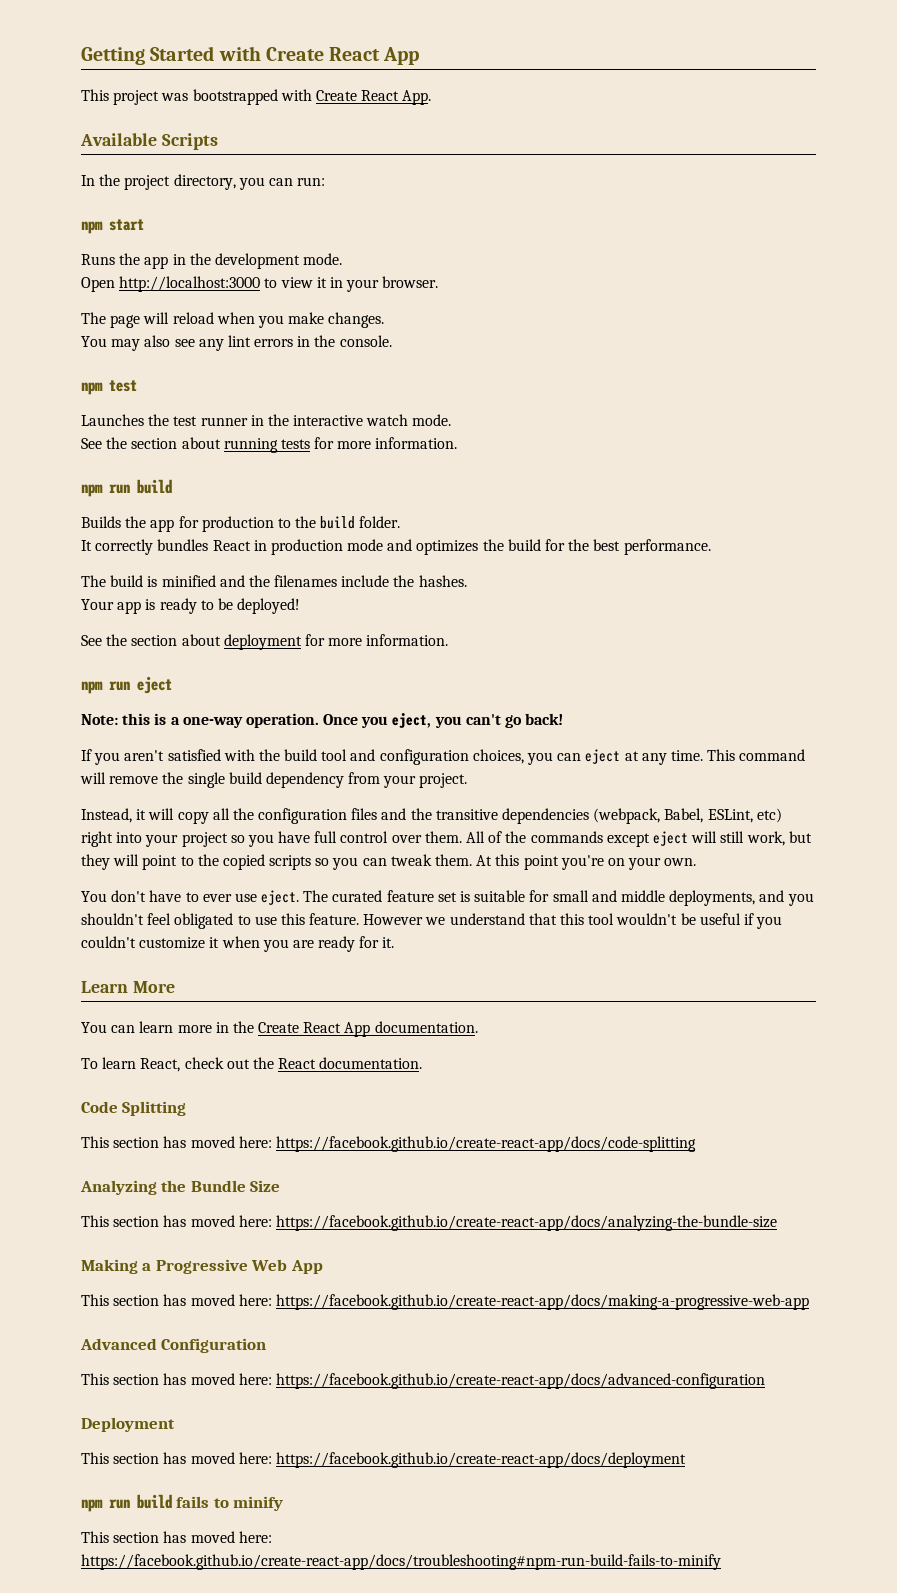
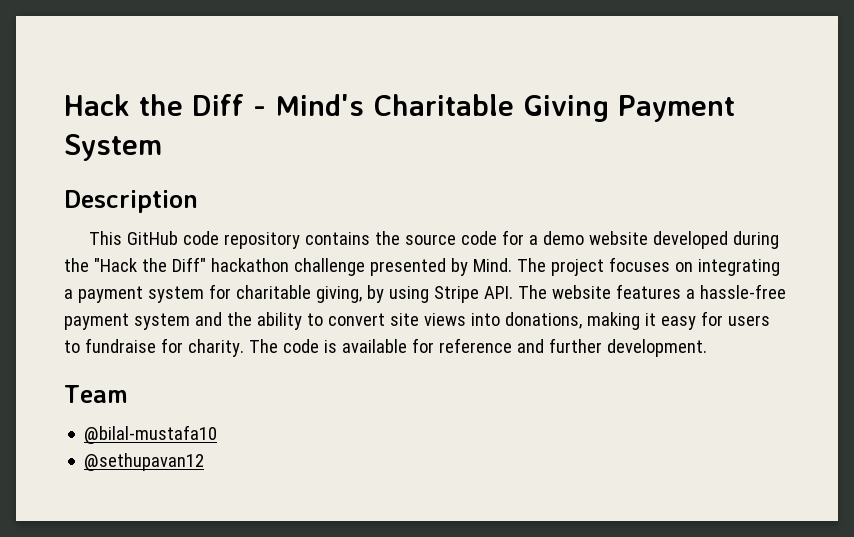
- Getting Started with Create React App
- This project was bootstrapped with Create React App.
- Available Scripts
- In the project directory, you can run:
- npm start
- Runs the app in the development mode.
- Open http://localhost:3000 to view it in your browser.
- The page will reload when you make changes.
- You may also see any lint errors in the console.
- npm test
- Launches the test runner in the interactive watch mode.
- See the section about running tests for more information.
- npm run build
- Builds the app for production to the build folder.
- It correctly bundles React in production mode and optimizes the build for the best performance.
- The build is minified and the filenames include the hashes.
- Your app is ready to be deployed!
- See the section about deployment for more information.
- npm run eject
- Note: this is a one-way operation. Once you eject, you can't go back!
- If you aren't satisfied with the build tool and configuration choices, you can eject at any time. This command will remove the single build dependency from your project.
- Instead, it will copy all the configuration files and the transitive dependencies (webpack, Babel, ESLint, etc) right into your project so you have full control over them. All of the commands except eject will still work, but they will point to the copied scripts so you can tweak them. At this point you're on your own.
- You don't have to ever use eject. The curated feature set is suitable for small and middle deployments, and you shouldn't feel obligated to use this feature. However we understand that this tool wouldn't be useful if you couldn't customize it when you are ready for it.
- Learn More
- You can learn more in the Create React App documentation.
- To learn React, check out the React documentation.
- Code Splitting
- This section has moved here: https://facebook.github.io/create-react-app/docs/code-splitting
- Analyzing the Bundle Size
- This section has moved here: https://facebook.github.io/create-react-app/docs/analyzing-the-bundle-size
- Making a Progressive Web App
- This section has moved here: https://facebook.github.io/create-react-app/docs/making-a-progressive-web-app
- Advanced Configuration
- This section has moved here: https://facebook.github.io/create-react-app/docs/advanced-configuration
- Deployment
- This section has moved here: https://facebook.github.io/create-react-app/docs/deployment
- npm run build fails to minify
- This section has moved here: https://facebook.github.io/create-react-app/docs/troubleshooting#npm-run-build-fails-to-minify
+ Hack the Diff - Mind's Charitable Giving Payment System
+ Description
+ This GitHub code repository contains the source code for a demo website developed during the "Hack the Diff" hackathon challenge presented by Mind. The project focuses on integrating a payment system for charitable giving, by using Stripe API. The website features a hassle-free payment system and the ability to convert site views into donations, making it easy for users to fundraise for charity. The code is available for reference and further development.
+ Team
+ @bilal-mustafa10
+ @sethupavan12

